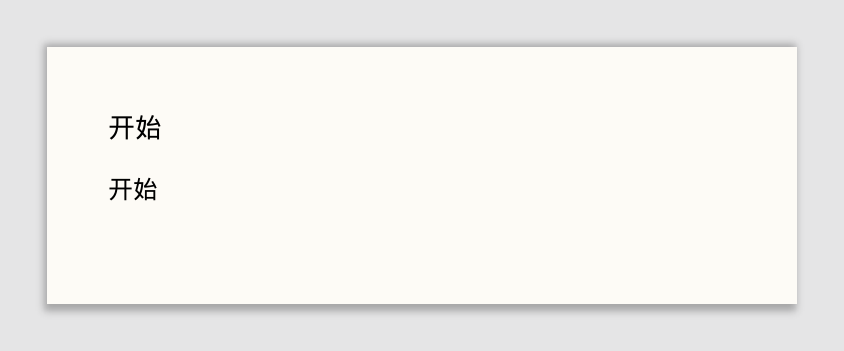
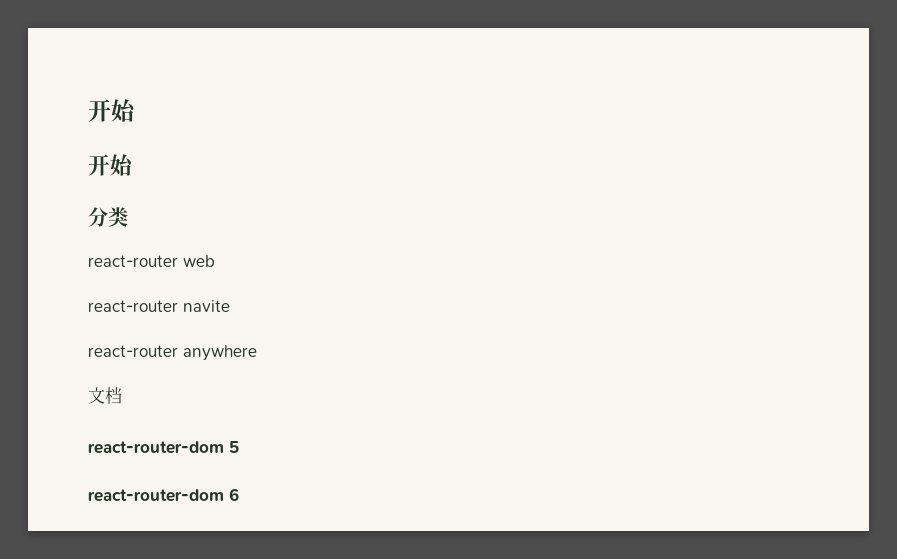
+ 分类
+ react-router web
+ react-router navite
+ react-router anywhere
+ 文档
+ react-router-dom 5
+ react-router-dom 6

